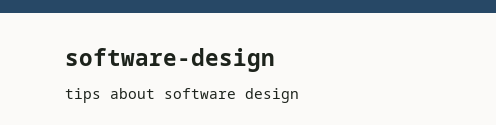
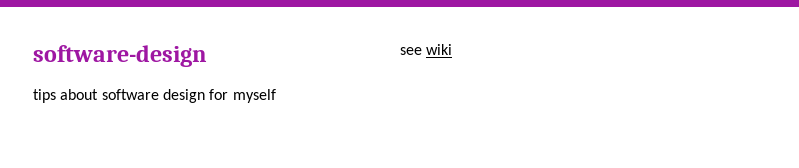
- tips about software design
+ tips about software design for myself
+ see wiki

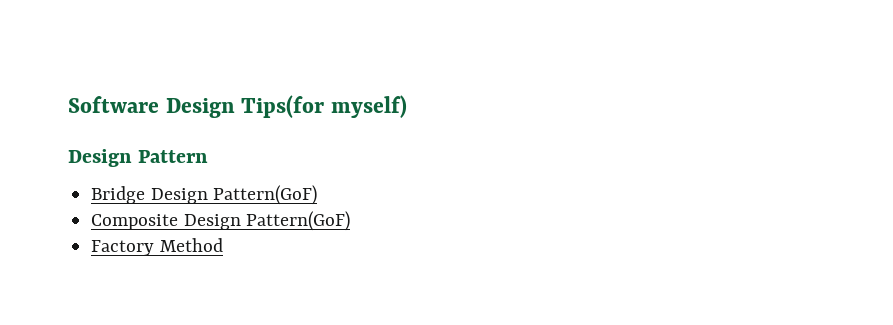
- software-design
- tips about software design for myself
- see wiki
+ Software Design Tips(for myself)
+ Design Pattern
+ Bridge Design Pattern(GoF)
+ Composite Design Pattern(GoF)
+ Factory Method

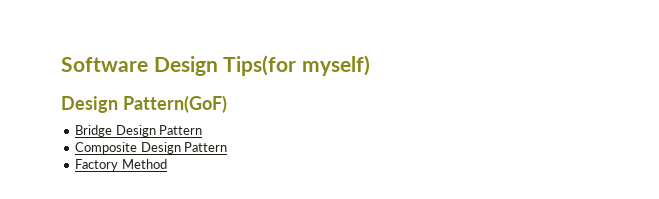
- Design Pattern
+ Design Pattern(GoF)
- Bridge Design Pattern(GoF)
+ Bridge Design Pattern
- Composite Design Pattern(GoF)
+ Composite Design Pattern

